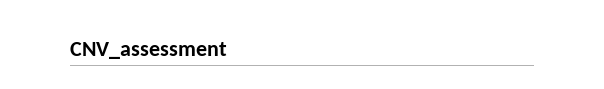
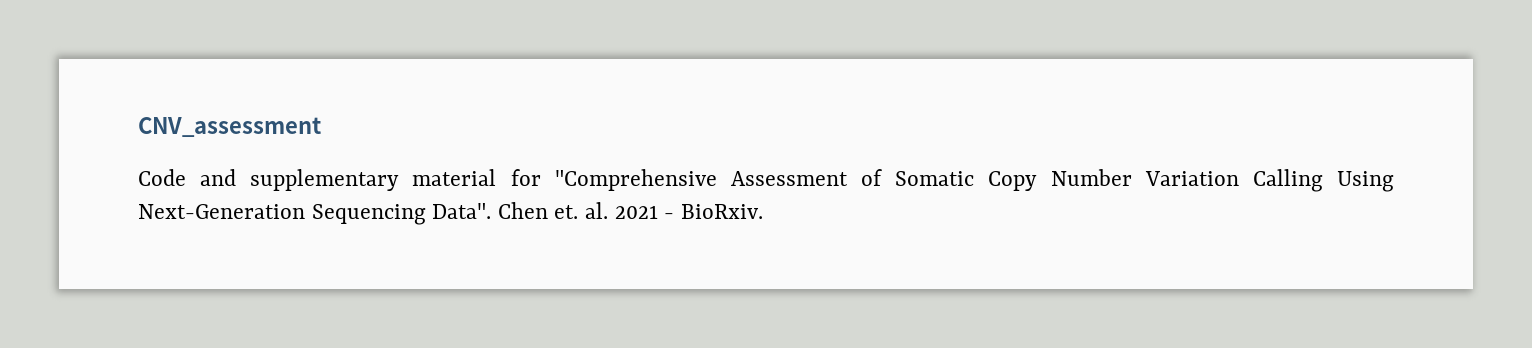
+ Code and supplementary material for "Comprehensive Assessment of Somatic Copy Number Variation Calling Using Next-Generation Sequencing Data". Chen et. al. 2021 - BioRxiv.

